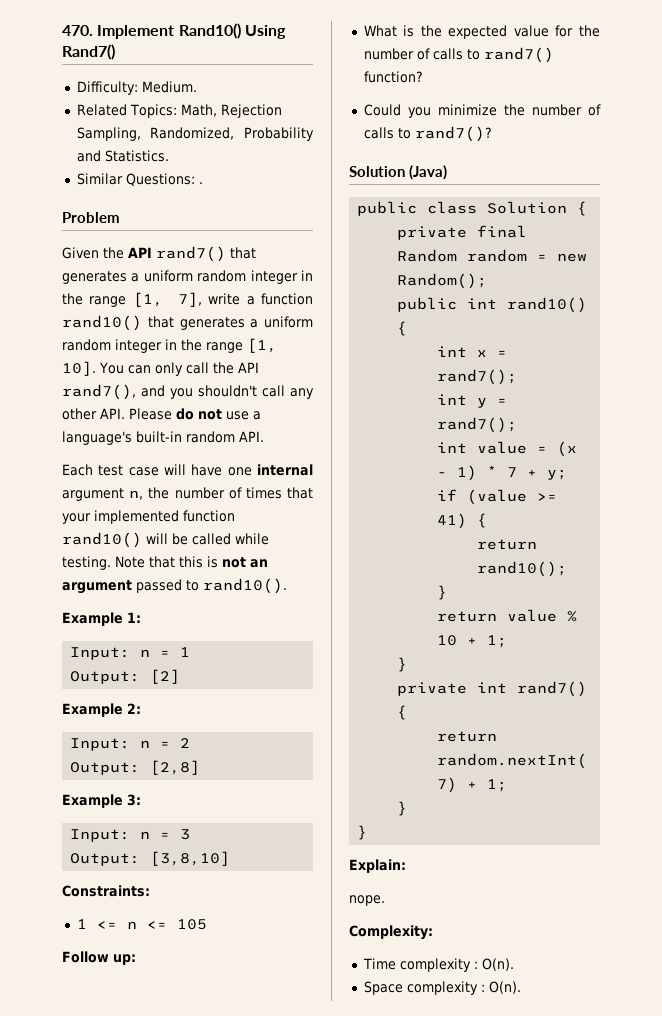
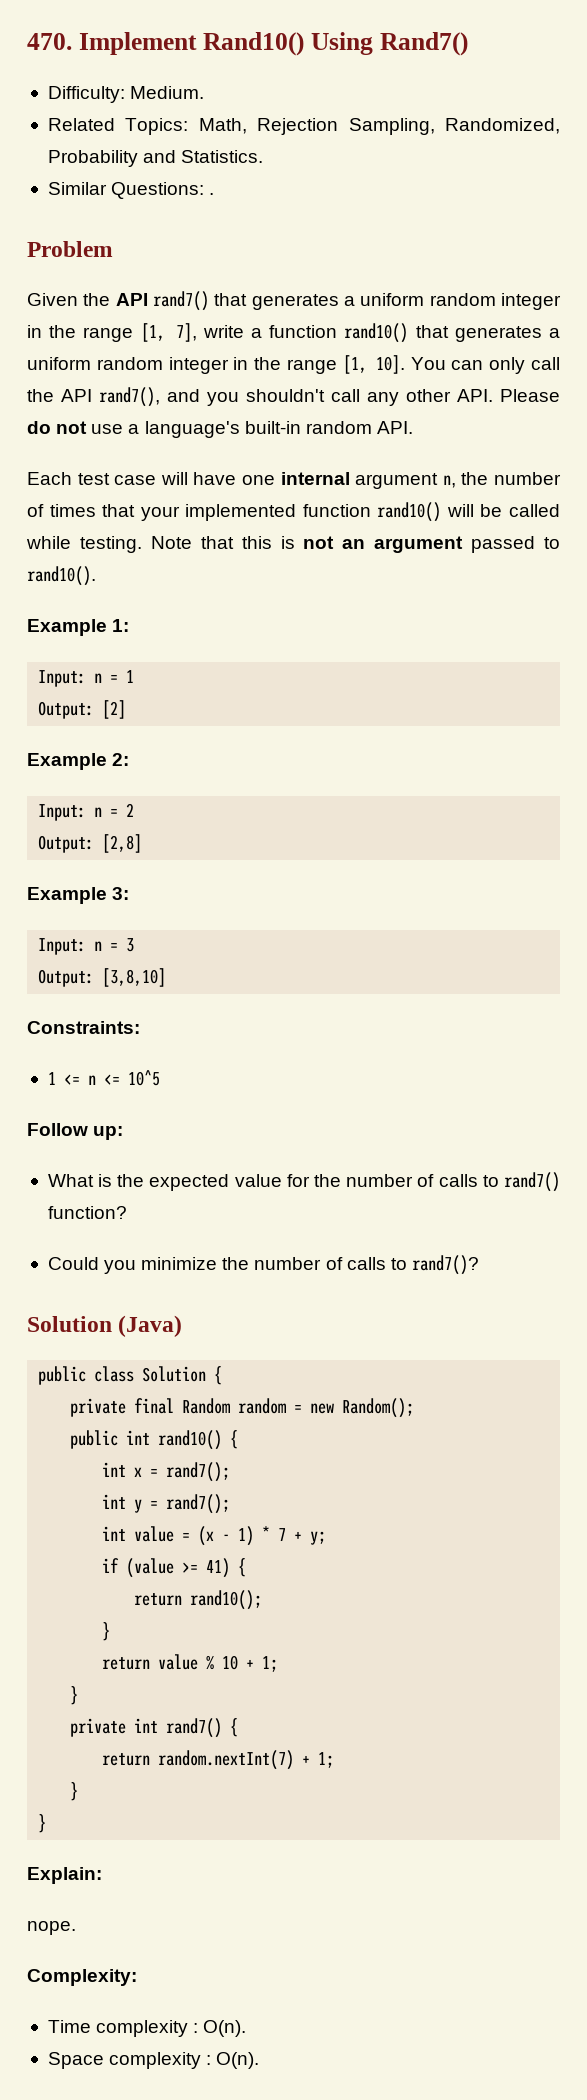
- 1 <= n <= 105
+ 1 <= n <= 10^5

